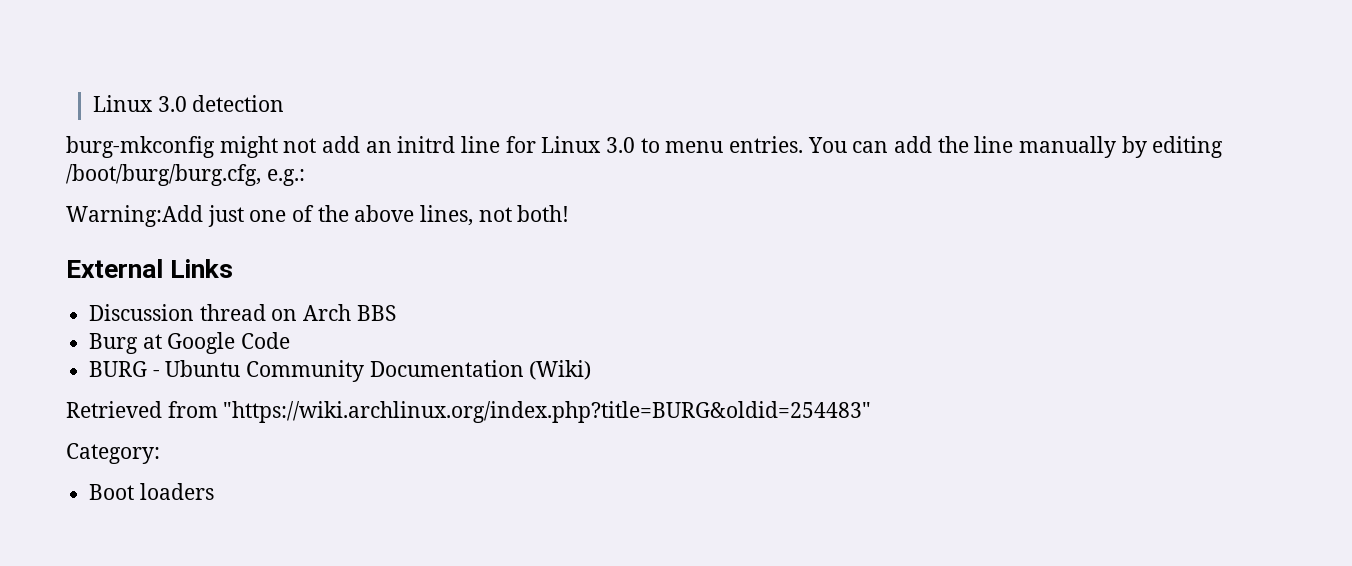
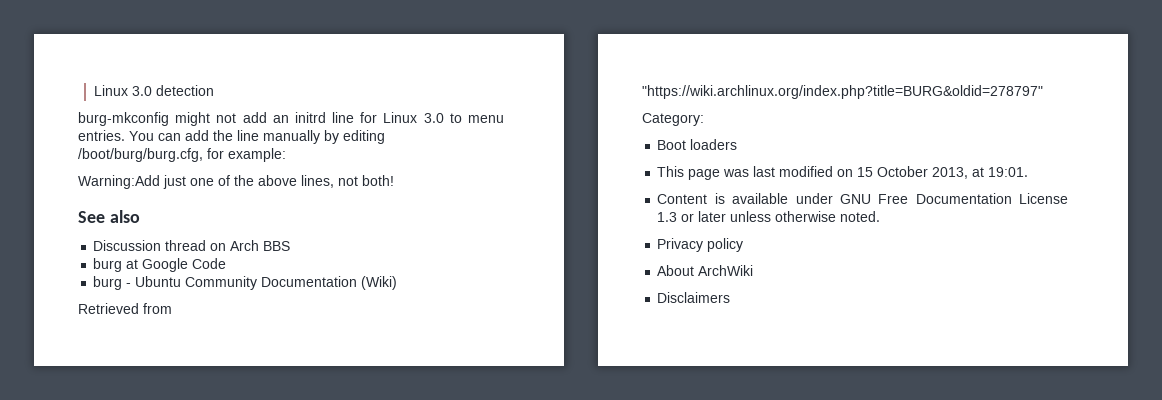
- You can add the line manually by editing /boot/burg/burg.cfg, e.g.:
+ You can add the line manually by editing /boot/burg/burg.cfg, for example:
- External Links
+ See also
- Burg at Google Code
+ burg at Google Code
- BURG - Ubuntu Community Documentation (Wiki)
+ burg - Ubuntu Community Documentation (Wiki)
- Retrieved from "https://wiki.archlinux.org/index.php?title=BURG&oldid=254483"
+ Retrieved from "https://wiki.archlinux.org/index.php?title=BURG&oldid=278797"
+ This page was last modified on 15 October 2013, at 19:01.
+ Content is available under GNU Free Documentation License 1.3 or later unless otherwise noted.
+ Privacy policy
+ About ArchWiki
+ Disclaimers

